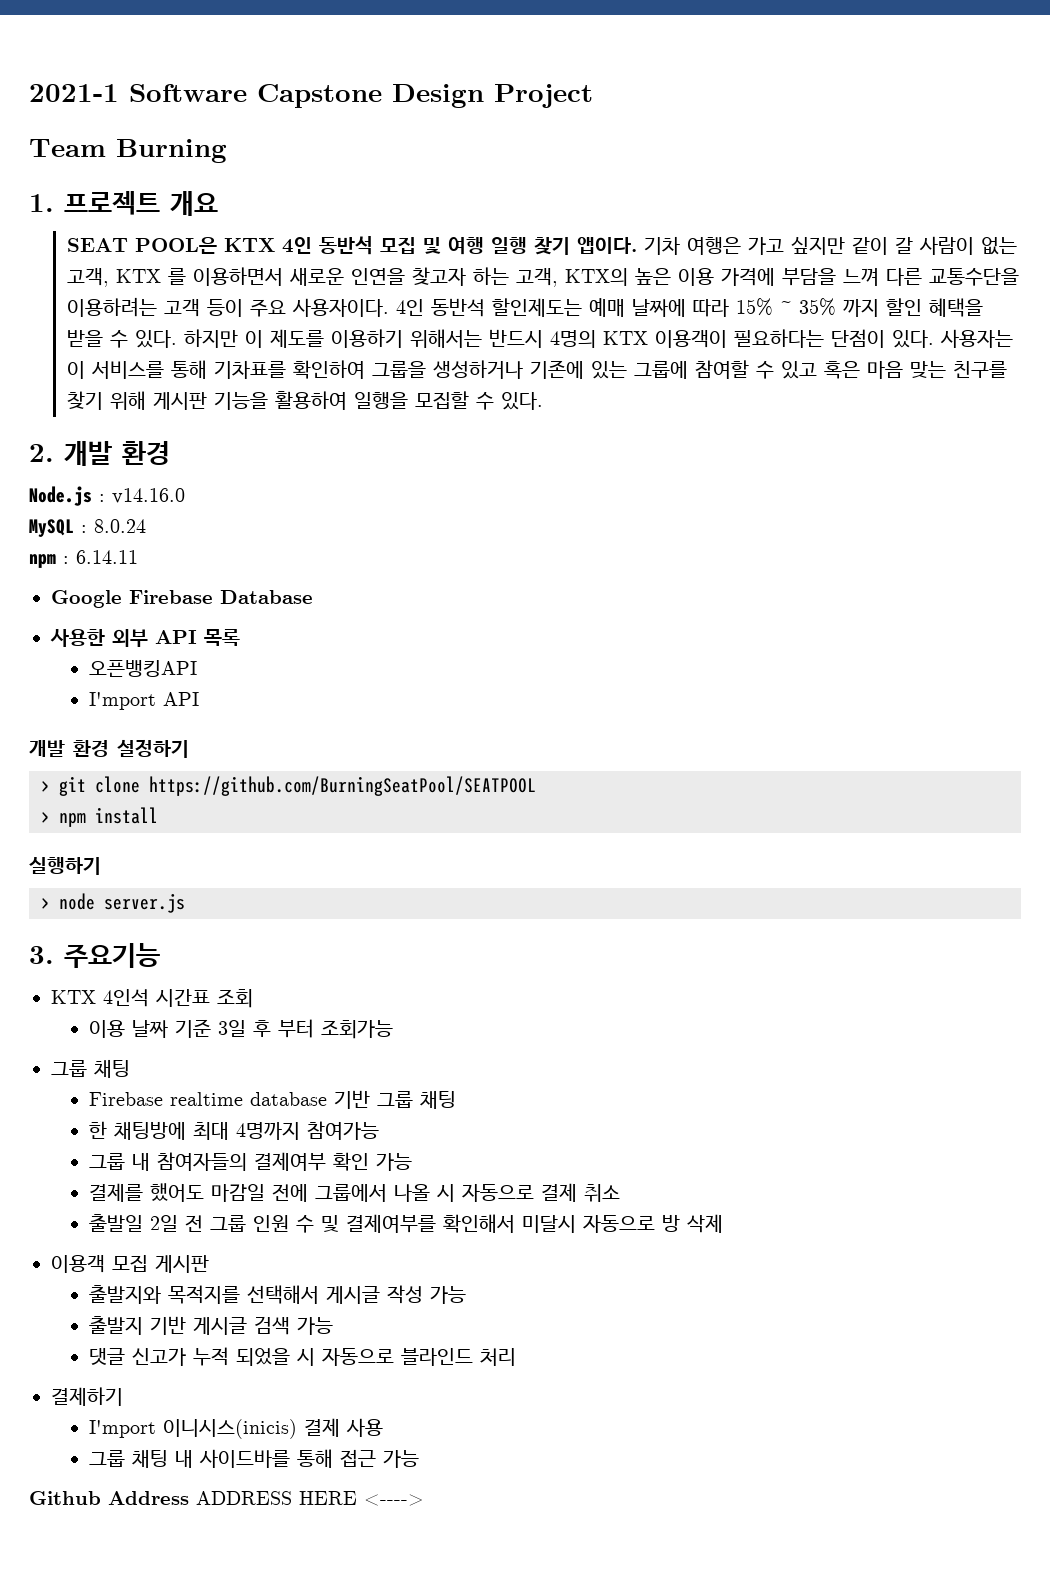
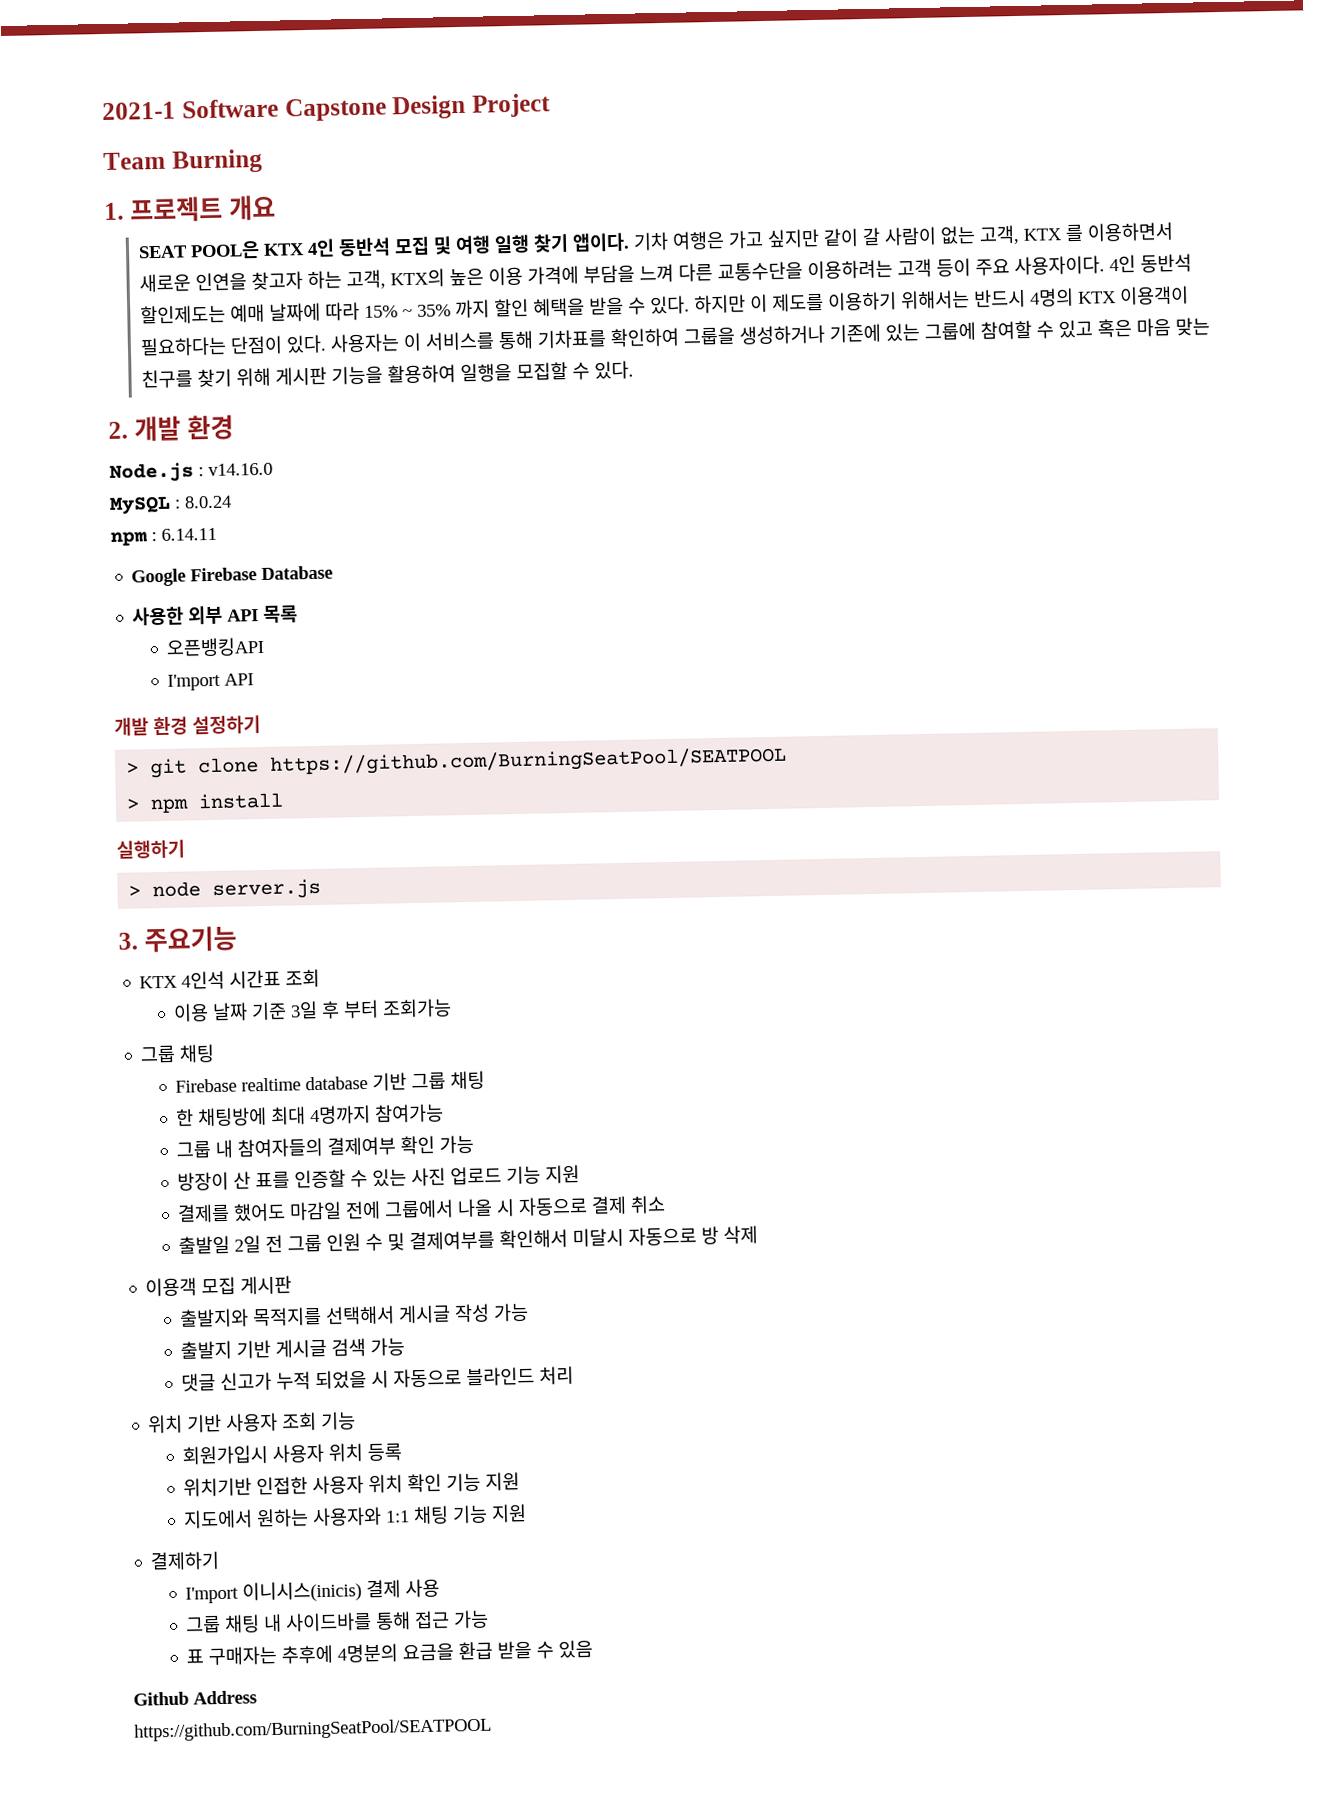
+ 방장이 산 표를 인증할 수 있는 사진 업로드 기능 지원
+ 위치 기반 사용자 조회 기능
+ 회원가입시 사용자 위치 등록
+ 위치기반 인접한 사용자 위치 확인 기능 지원
+ 지도에서 원하는 사용자와 1:1 채팅 기능 지원
+ 표 구매자는 추후에 4명분의 요금을 환급 받을 수 있음
- Github Address ADDRESS HERE <---->
+ Github Address
+ https://github.com/BurningSeatPool/SEATPOOL

